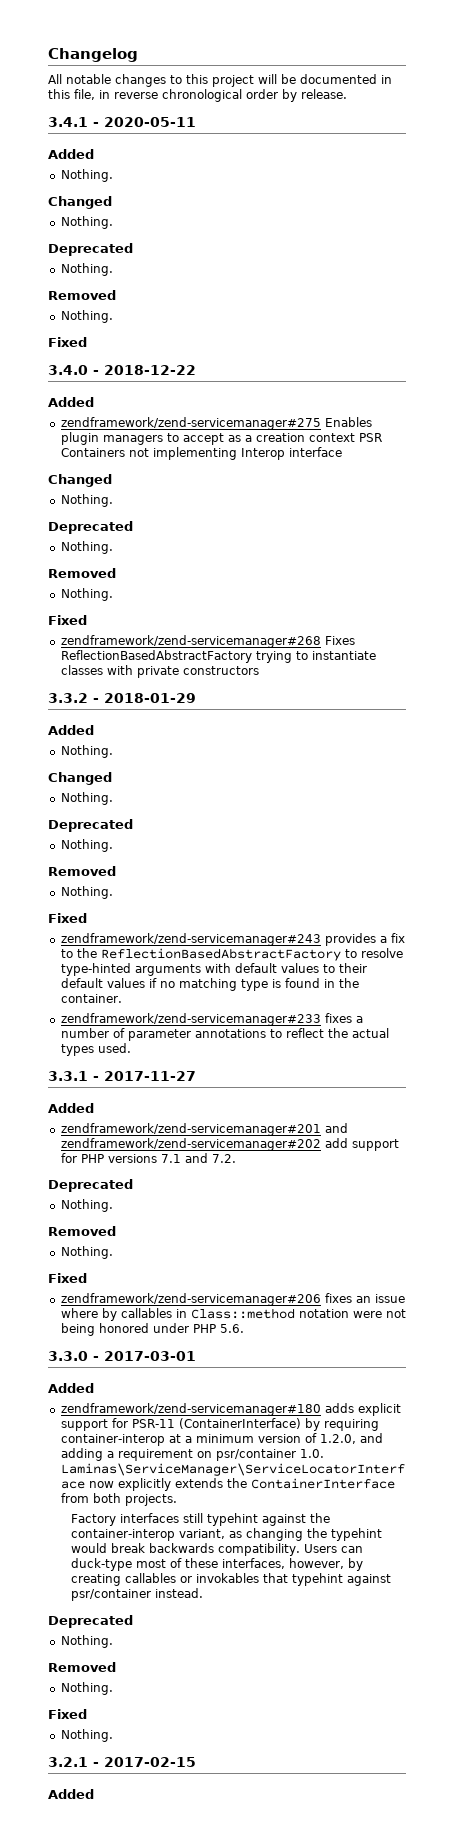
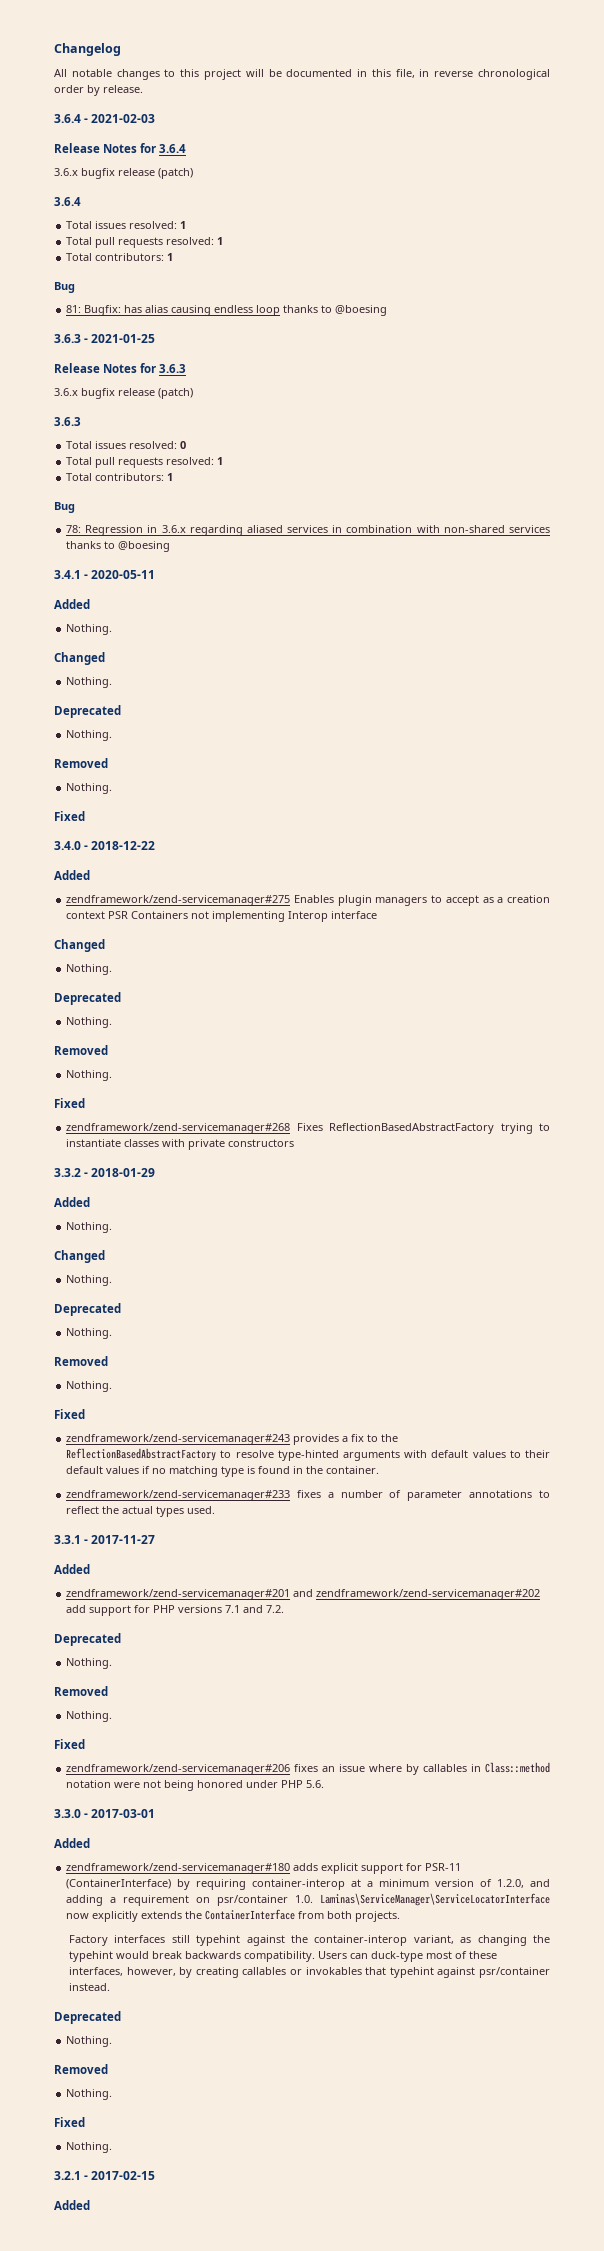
+ 3.6.4 - 2021-02-03
+ Release Notes for 3.6.4
+ 3.6.x bugfix release (patch)
+ 3.6.4
+ Total issues resolved: 1
+ Total pull requests resolved: 1
+ Total contributors: 1
+ Bug
+ 81: Bugfix: has alias causing endless loop thanks to @boesing
+ 3.6.3 - 2021-01-25
+ Release Notes for 3.6.3
+ 3.6.x bugfix release (patch)
+ 3.6.3
+ Total issues resolved: 0
+ Total pull requests resolved: 1
+ Total contributors: 1
+ Bug
+ 78: Regression in 3.6.x regarding aliased services in combination with non-shared services thanks to @boesing

